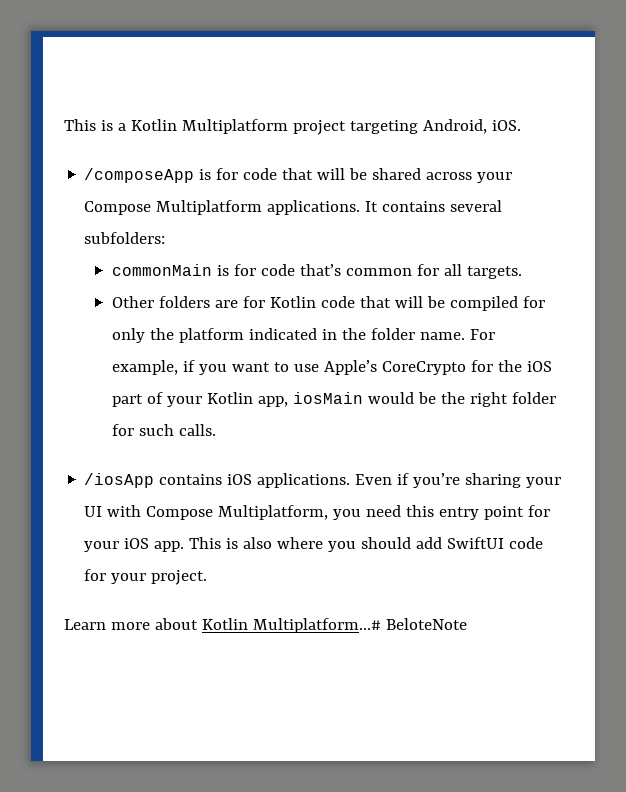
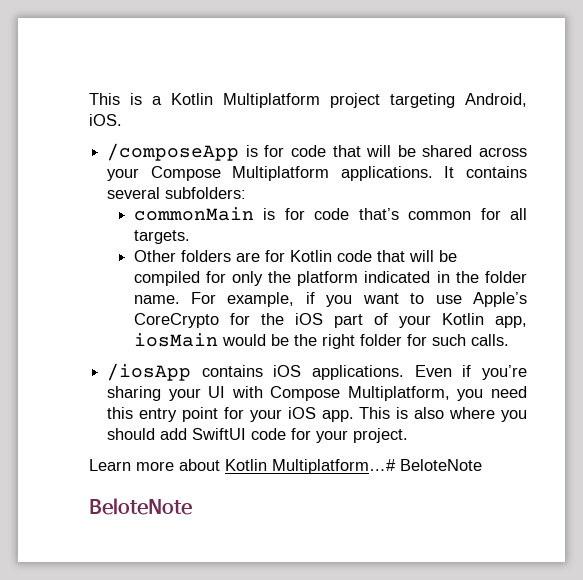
  Learn more about Kotlin Multiplatform…# BeloteNote
+ BeloteNote

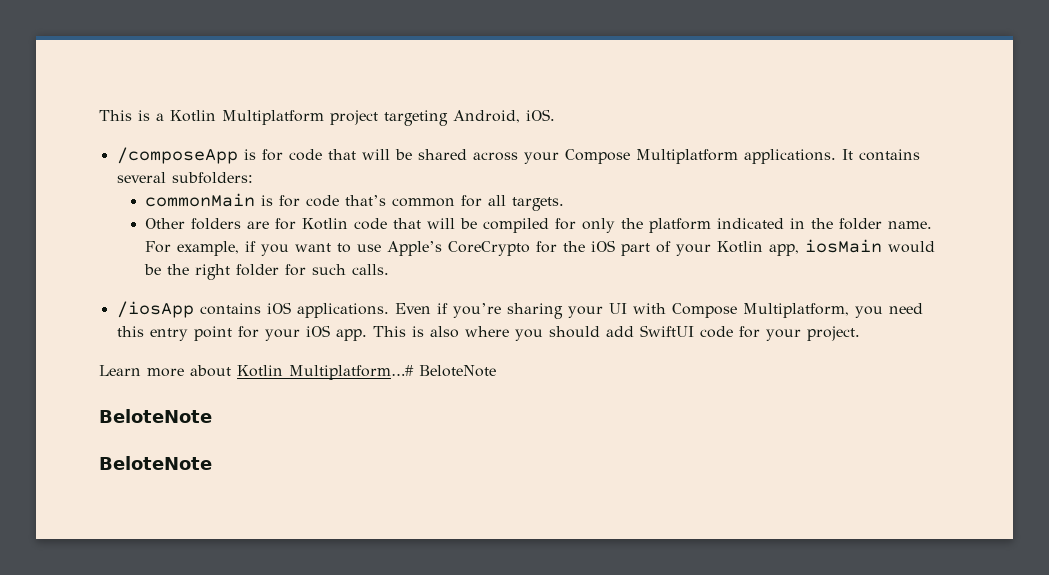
  Learn more about Kotlin Multiplatform…# BeloteNote
+ BeloteNote

